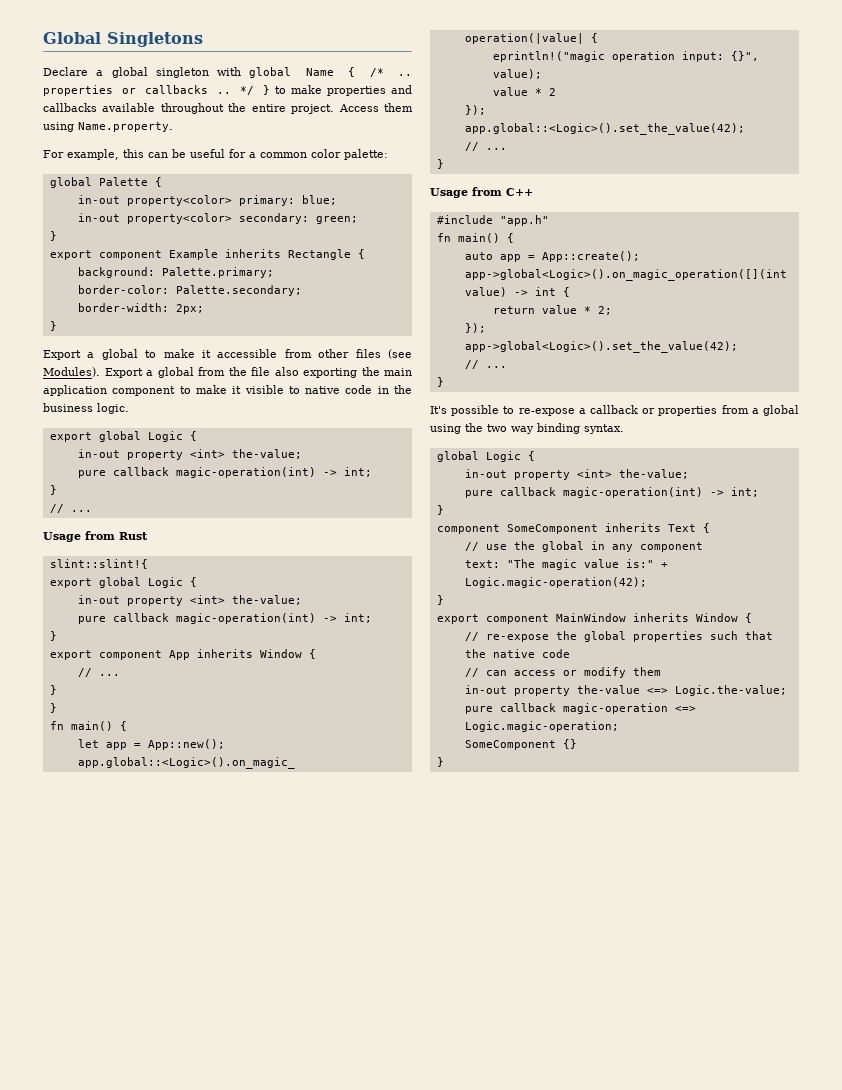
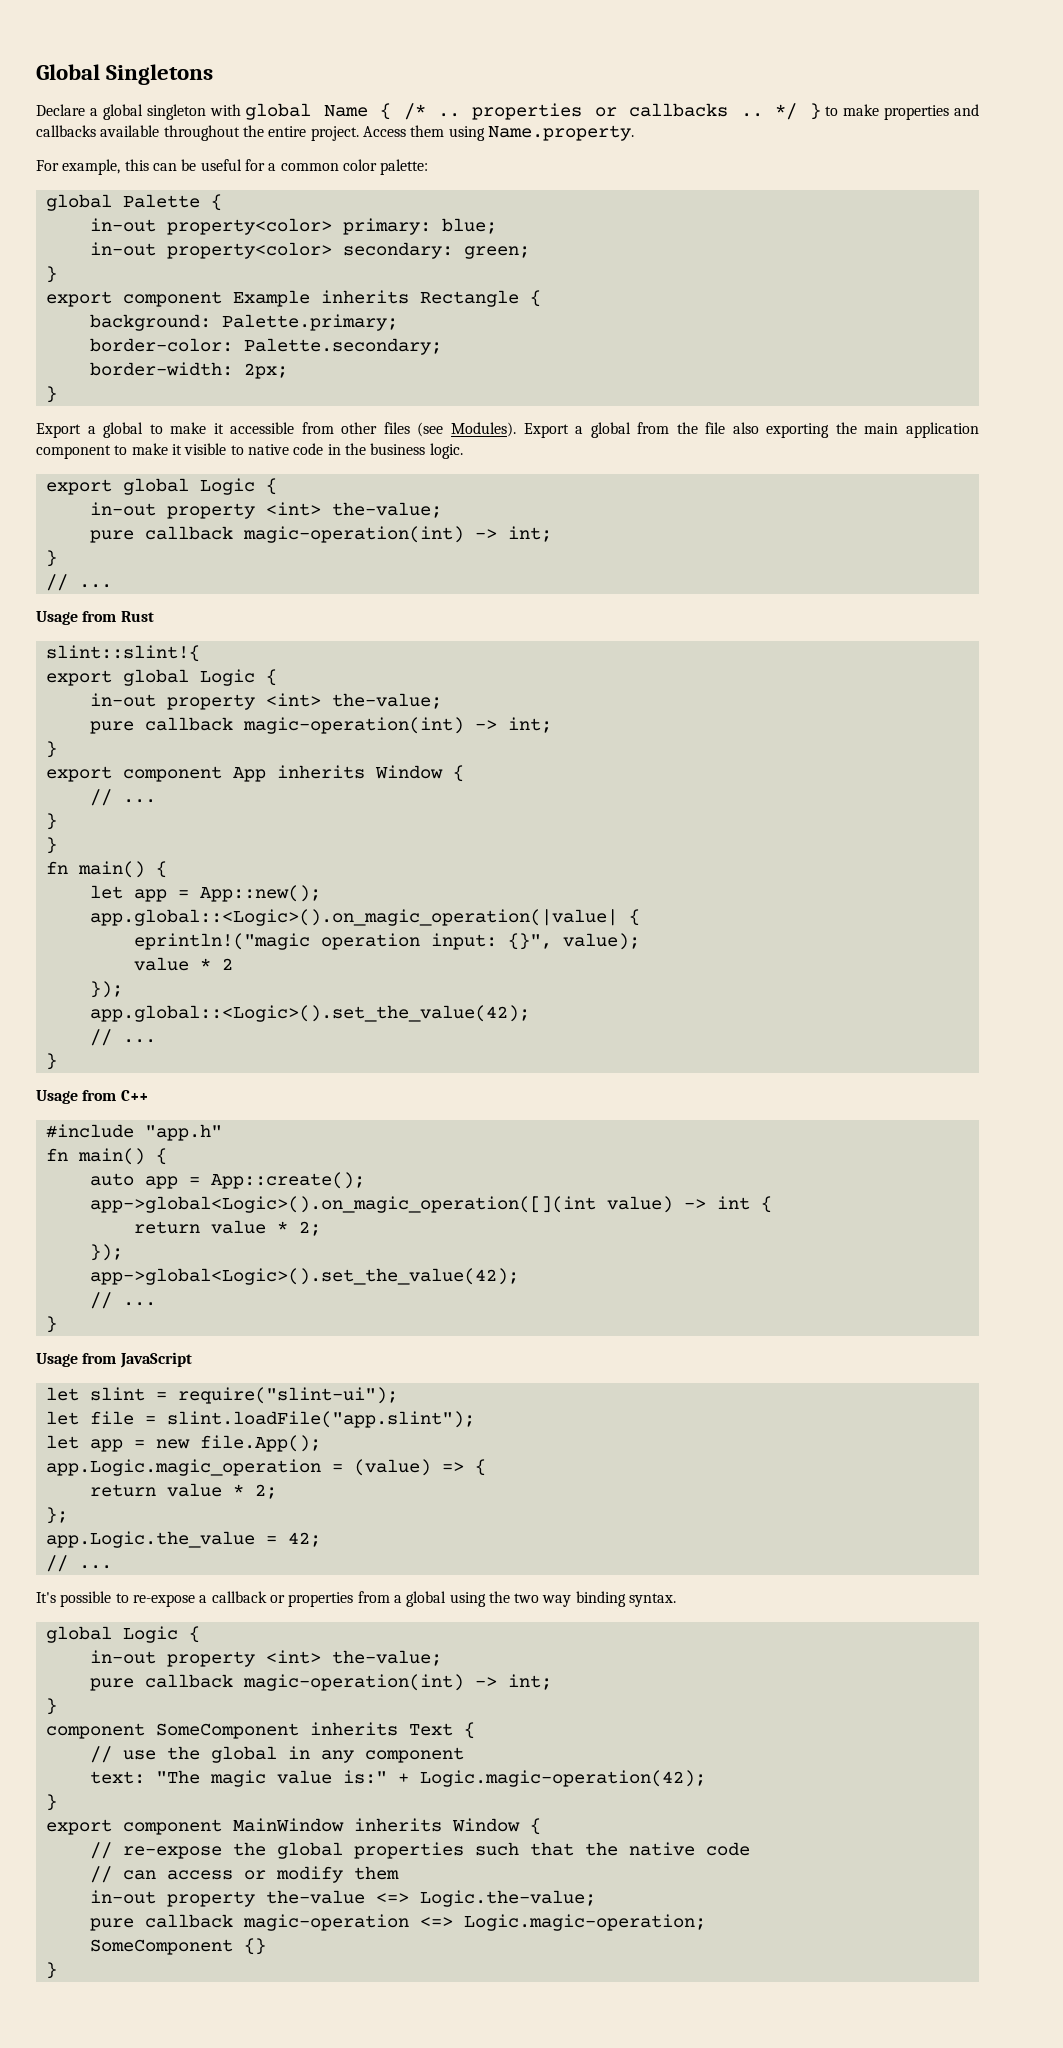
+ Usage from JavaScript
+ let slint = require("slint-ui");
+ let file = slint.loadFile("app.slint");
+ let app = new file.App();
+ app.Logic.magic_operation = (value) => {
+ return value * 2;
+ };
+ app.Logic.the_value = 42;
+ // ...

